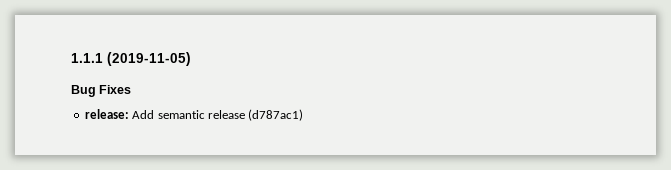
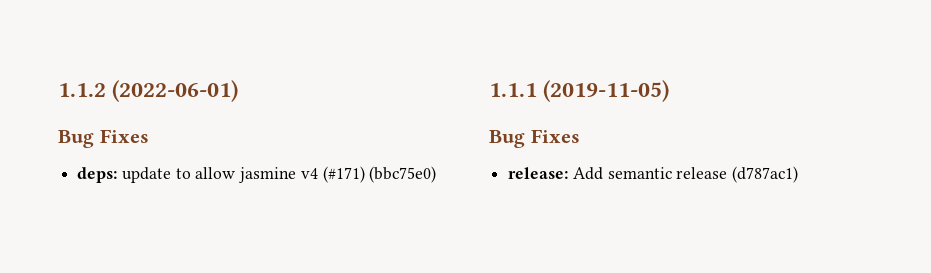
+ 1.1.2 (2022-06-01)
+ Bug Fixes
+ deps: update to allow jasmine v4 (#171) (bbc75e0)

